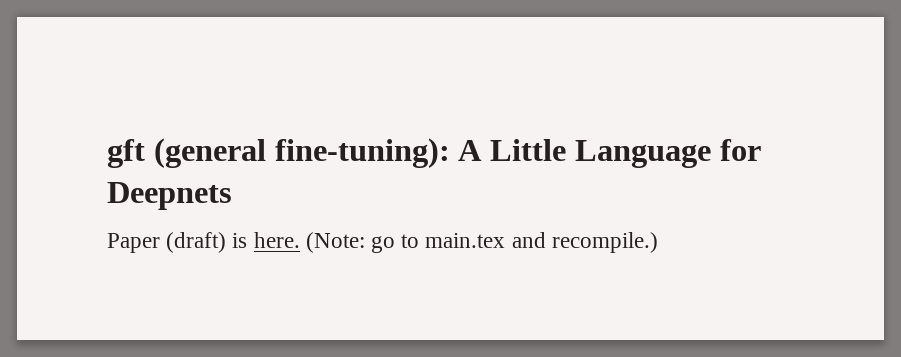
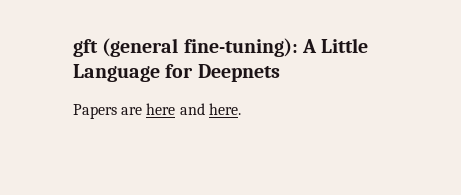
- Paper (draft) is here. (Note: go to main.tex and recompile.)
+ Papers are here and here.

